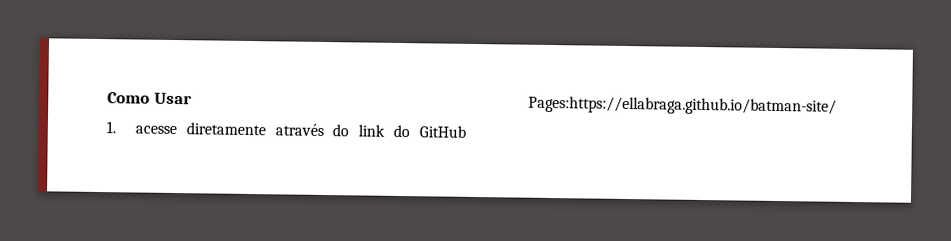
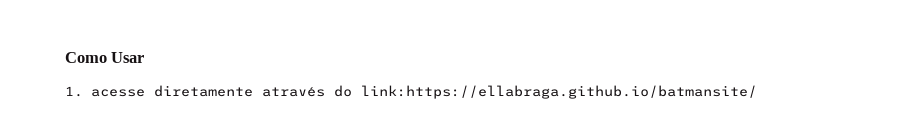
- 1. acesse diretamente através do link do GitHub Pages:https://ellabraga.github.io/batman-site/
+ 1. acesse diretamente através do link:https://ellabraga.github.io/batmansite/

